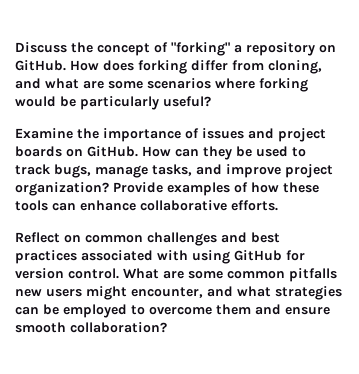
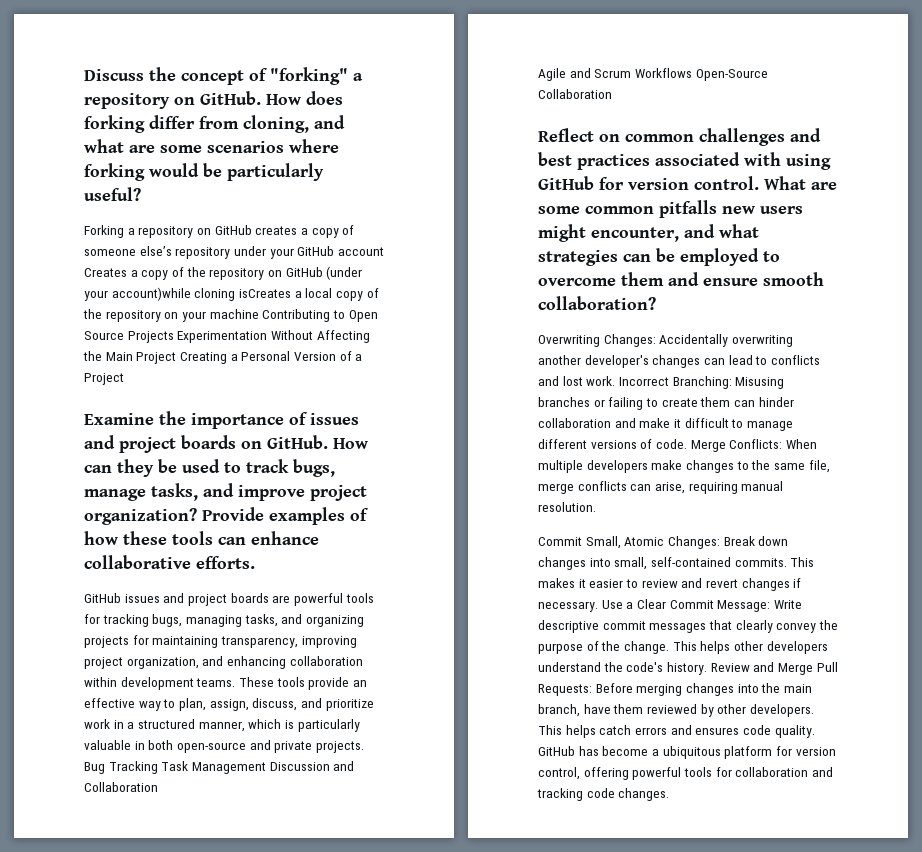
+ Forking a repository on GitHub creates a copy of someone else’s repository under your GitHub account Creates a copy of the repository on GitHub (under your account)while cloning isCreates a local copy of the repository on your machine Contributing to Open Source Projects Experimentation Without Affecting the Main Project Creating a Personal Version of a Project
+ GitHub issues and project boards are powerful tools for tracking bugs, managing tasks, and organizing projects for maintaining transparency, improving project organization, and enhancing collaboration within development teams. These tools provide an effective way to plan, assign, discuss, and prioritize work in a structured manner, which is particularly valuable in both open-source and private projects. Bug Tracking Task Management Discussion and Collaboration
+ Agile and Scrum Workflows Open-Source Collaboration
+ Overwriting Changes: Accidentally overwriting another developer's changes can lead to conflicts and lost work. Incorrect Branching: Misusing branches or failing to create them can hinder collaboration and make it difficult to manage different versions of code. Merge Conflicts: When multiple developers make changes to the same file, merge conflicts can arise, requiring manual resolution.
+ Commit Small, Atomic Changes: Break down changes into small, self-contained commits. This makes it easier to review and revert changes if necessary. Use a Clear Commit Message: Write descriptive commit messages that clearly convey the purpose of the change. This helps other developers understand the code's history. Review and Merge Pull Requests: Before merging changes into the main branch, have them reviewed by other developers. This helps catch errors and ensures code quality. GitHub has become a ubiquitous platform for version control, offering powerful tools for collaboration and tracking code changes.

